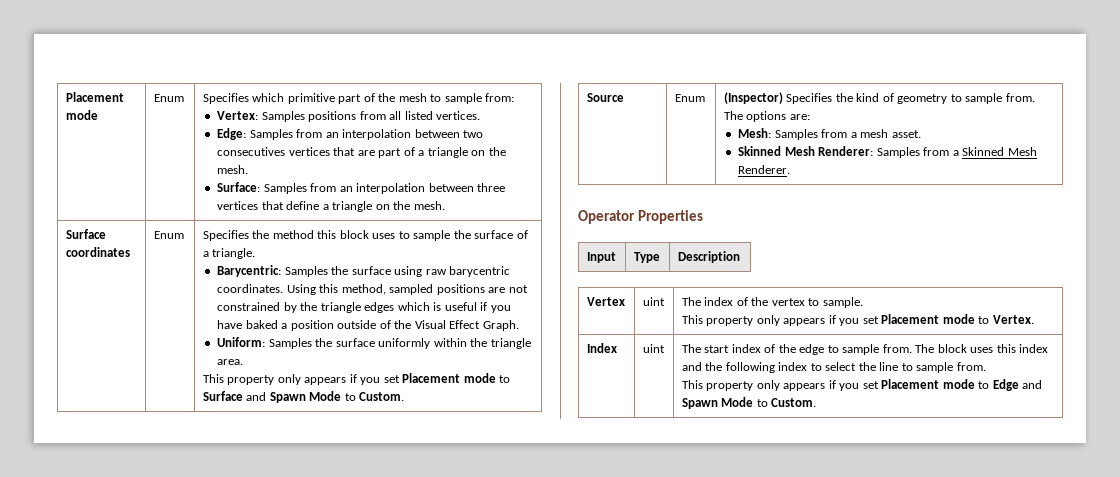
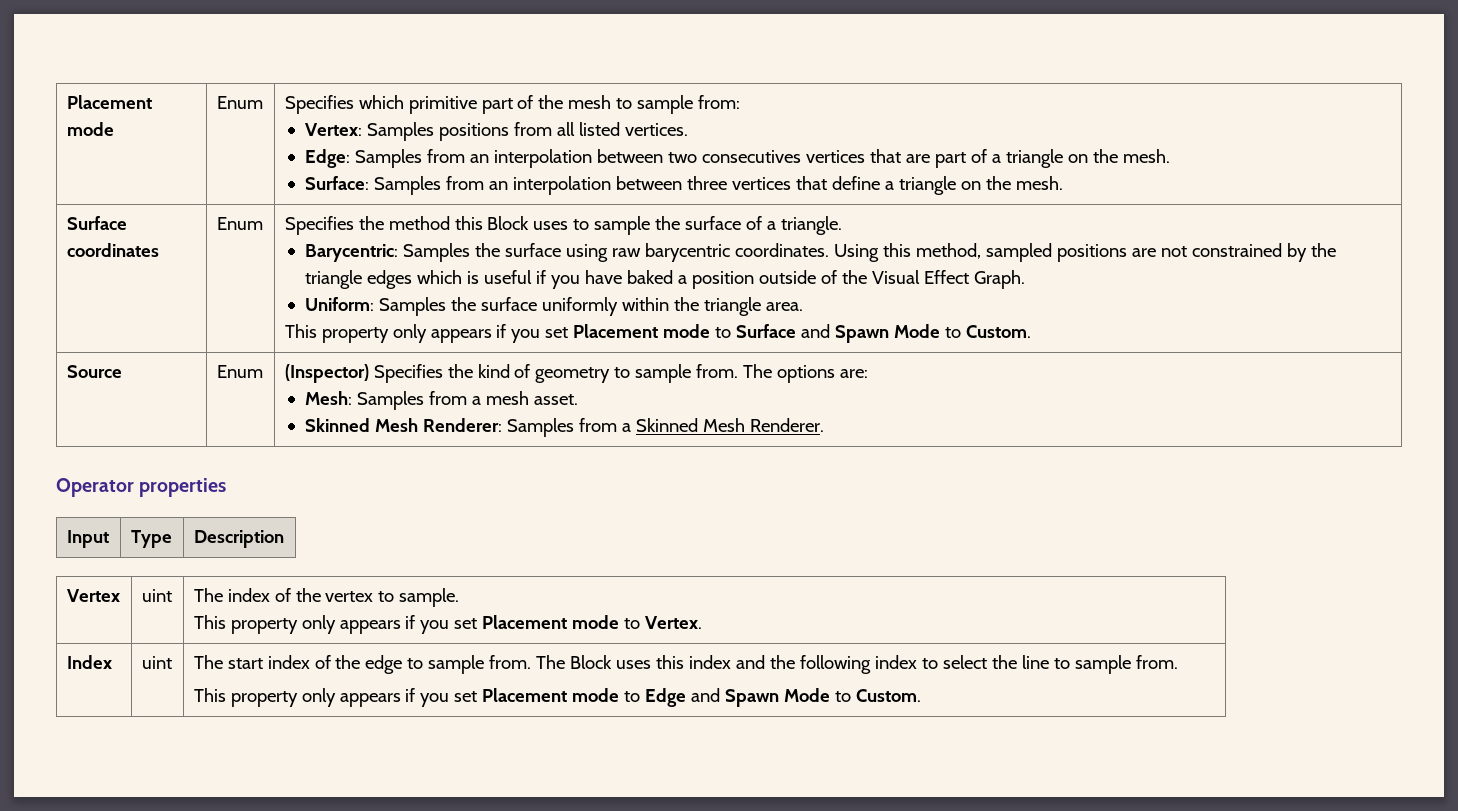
- Specifies the method this block uses to sample the surface of a triangle.
+ Specifies the method this Block uses to sample the surface of a triangle.
- Operator Properties
+ Operator properties
- The block uses this index and the following index to select the line to sample from.
+ The Block uses this index and the following index to select the line to sample from.

